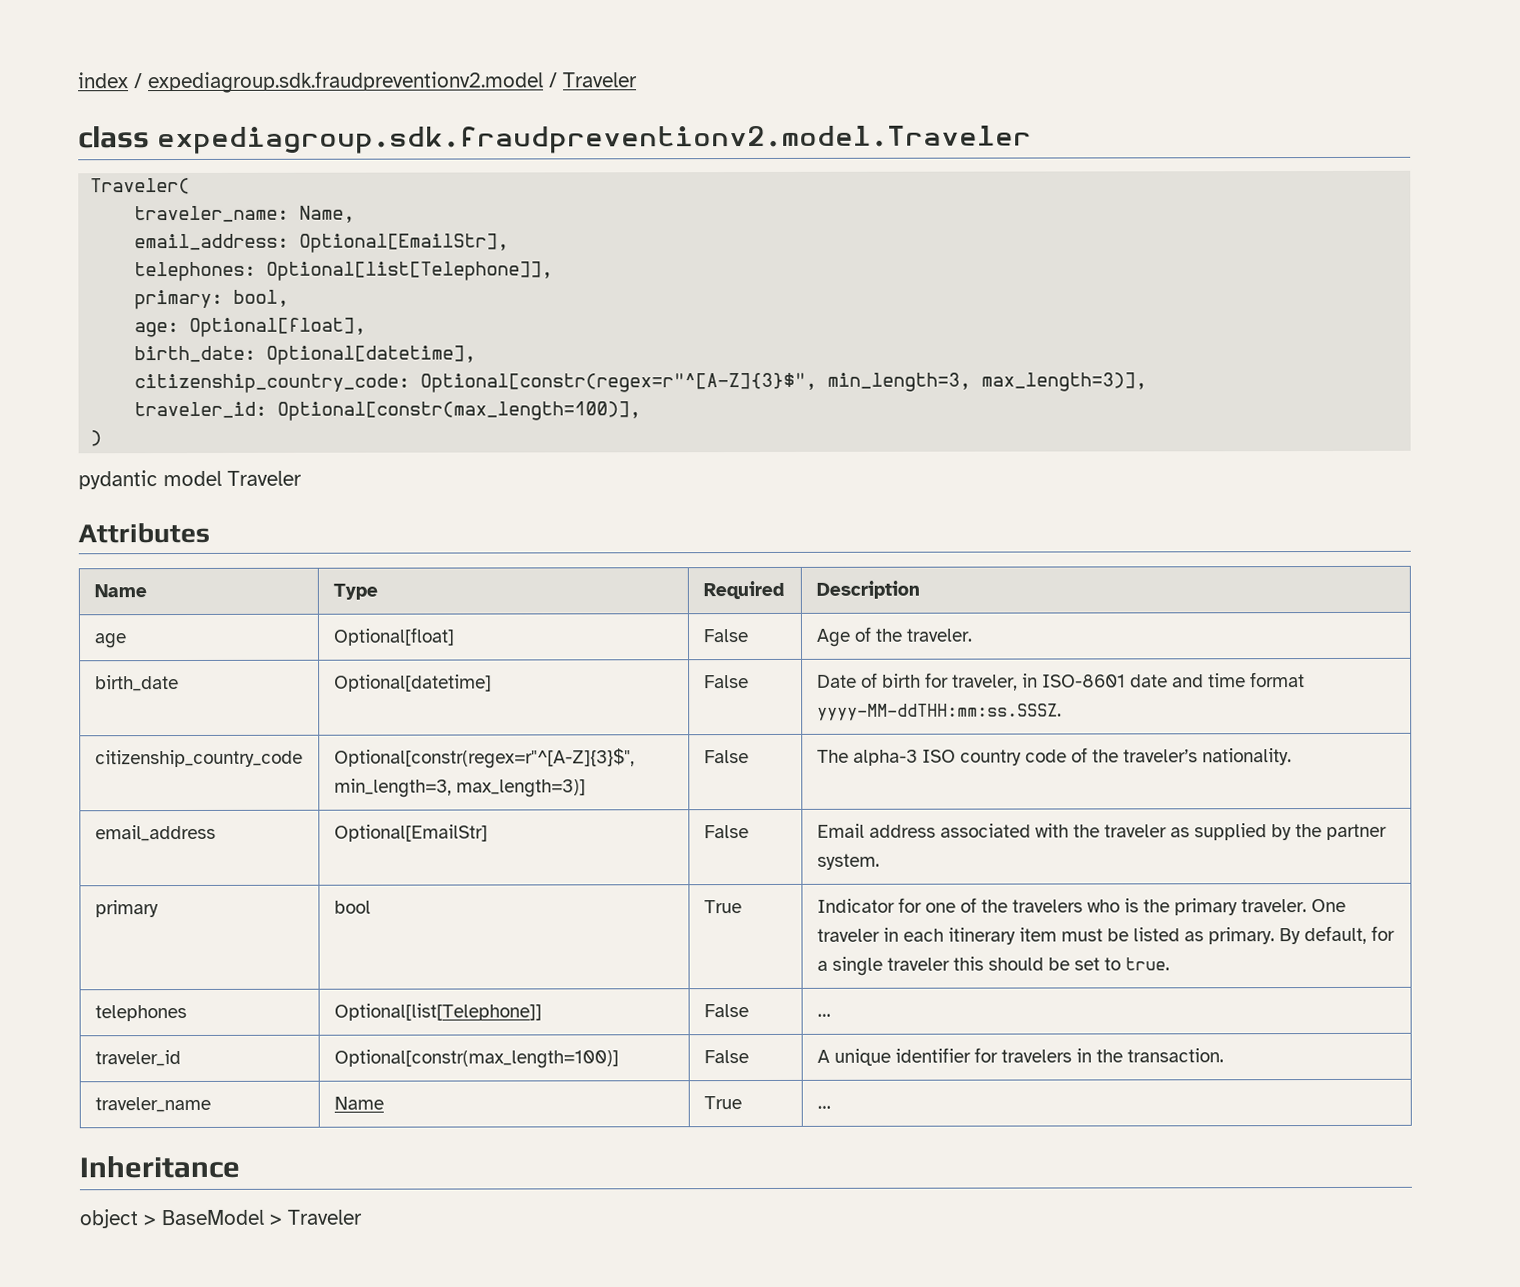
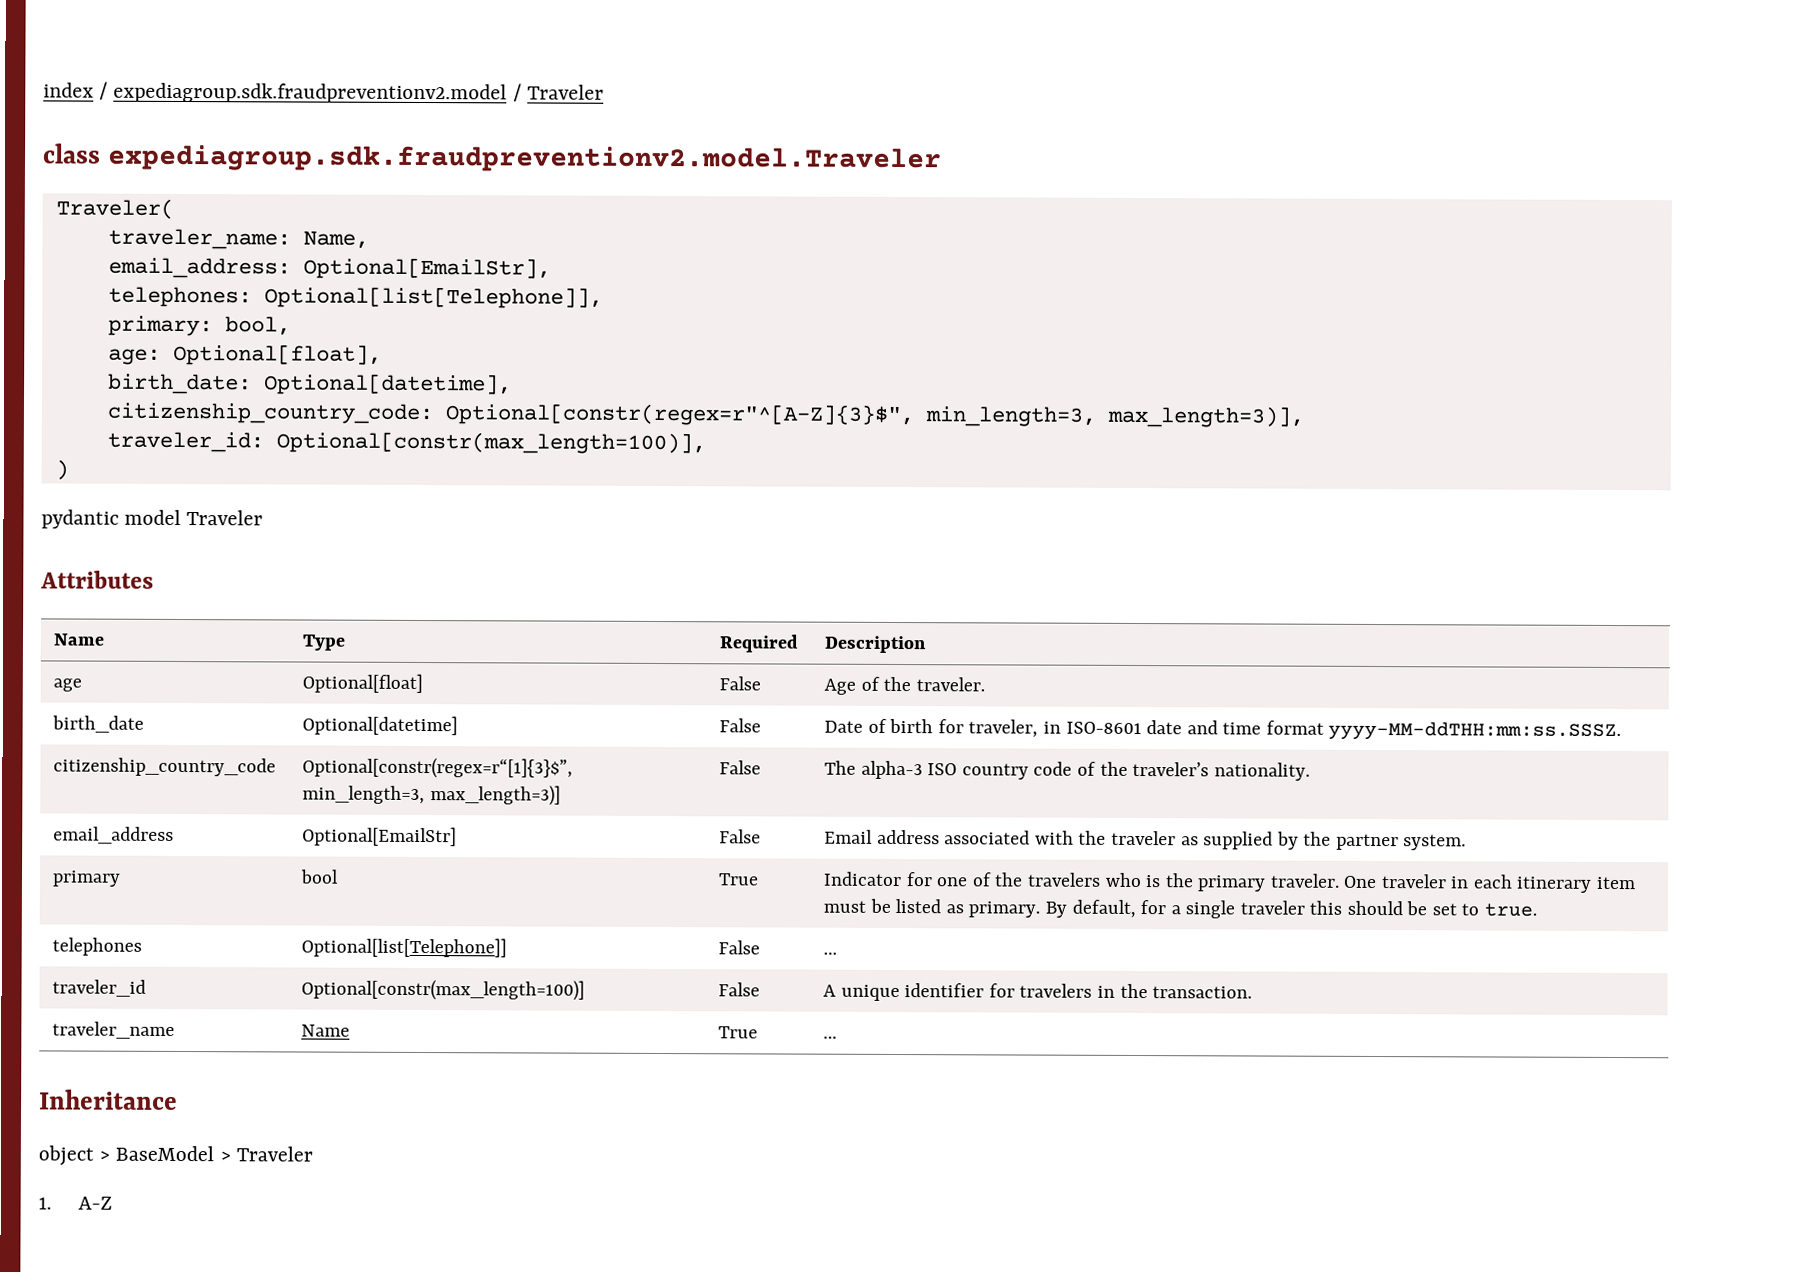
- citizenship_country_code | Optional[constr(regex=r"^[A-Z]{3}$", min_length=3, max_length=3)] | False | The alpha-3 ISO country code of the traveler’s nationality.
+ citizenship_country_code | Optional[constr(regex=r“[1]{3}$”, min_length=3, max_length=3)] | False | The alpha-3 ISO country code of the traveler’s nationality.
+ 1. A-Z

